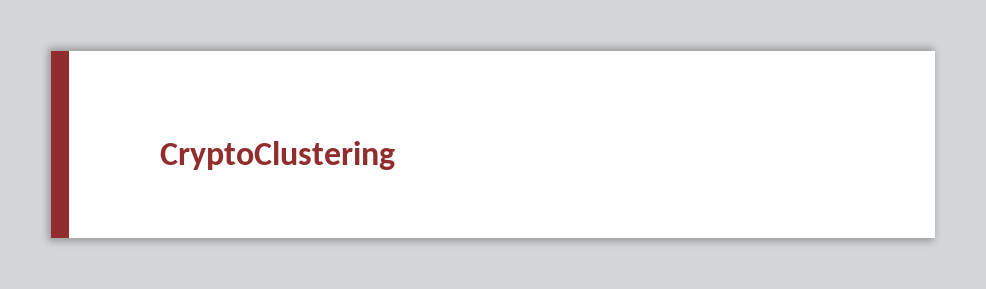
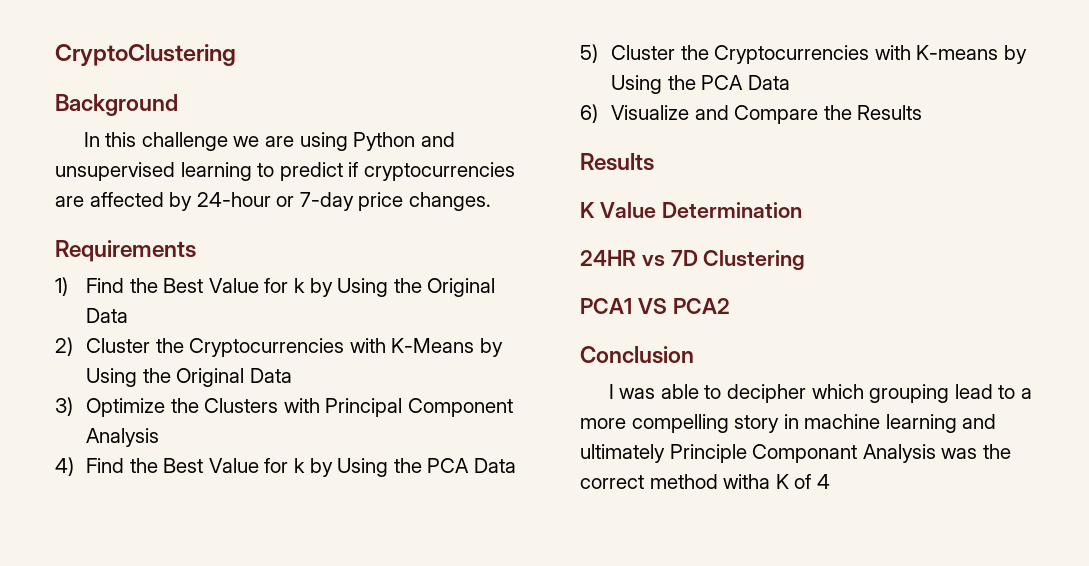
+ Background
+ In this challenge we are using Python and unsupervised learning to predict if cryptocurrencies are affected by 24-hour or 7-day price changes.
+ Requirements
+ 1) Find the Best Value for k by Using the Original Data
+ 2) Cluster the Cryptocurrencies with K-Means by Using the Original Data
+ 3) Optimize the Clusters with Principal Component Analysis
+ 4) Find the Best Value for k by Using the PCA Data
+ 5) Cluster the Cryptocurrencies with K-means by Using the PCA Data
+ 6) Visualize and Compare the Results
+ Results
+ K Value Determination
+ 24HR vs 7D Clustering
+ PCA1 VS PCA2
+ Conclusion
+ I was able to decipher which grouping lead to a more compelling story in machine learning and ultimately Principle Componant Analysis was the correct method witha K of 4

